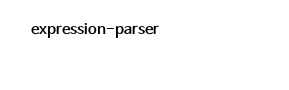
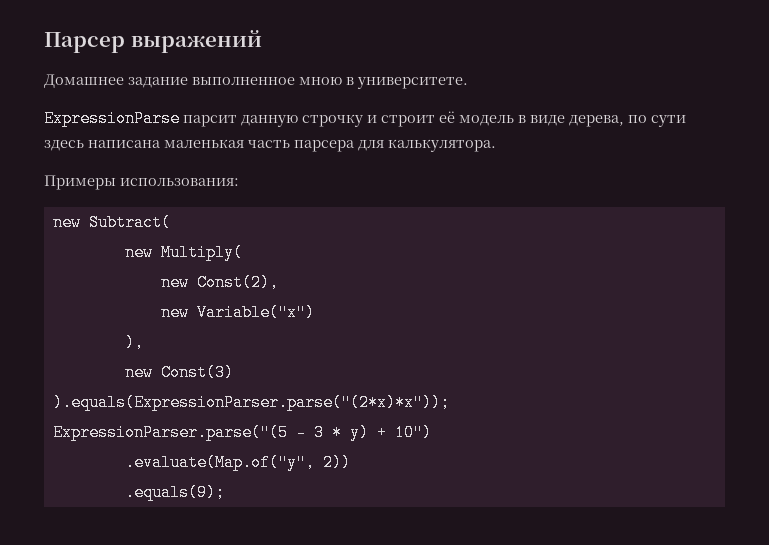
- expression-parser
+ Парсер выражений
+ Домашнее задание выполненное мною в университете.
+ ExpressionParse парсит данную строчкy и строит её модель в виде дерева, по сути здесь написана маленькая часть парсера для калькулятора.
+ Примеры использования:
+ new Subtract(
+ new Multiply(
+ new Const(2),
+ new Variable("x")
+ ),
+ new Const(3)
+ ).equals(ExpressionParser.parse("(2*x)*x"));
+ ExpressionParser.parse("(5 - 3 * y) + 10")
+ .evaluate(Map.of("y", 2))
+ .equals(9);

